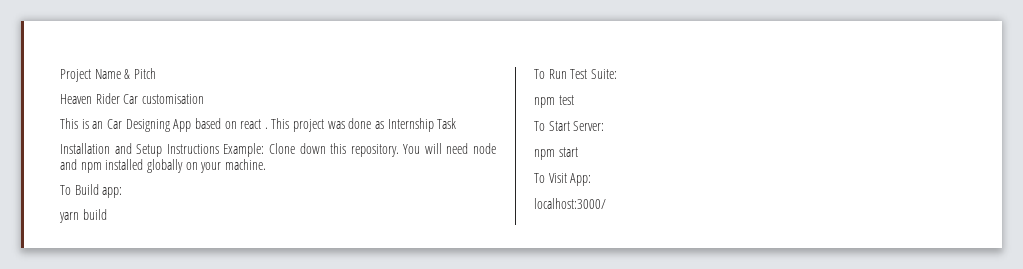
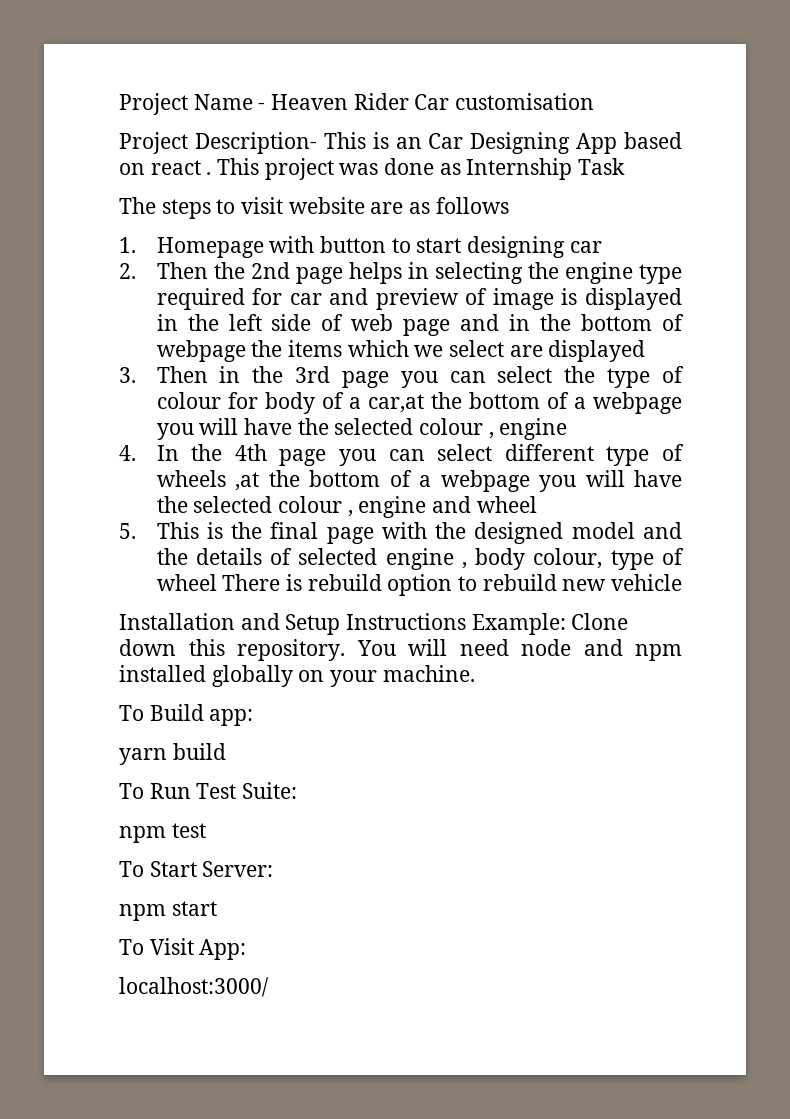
- Project Name & Pitch
- Heaven Rider Car customisation
+ Project Name - Heaven Rider Car customisation
- This is an Car Designing App based on react .
+ Project Description- This is an Car Designing App based on react .
+ The steps to visit website are as follows
+ 1. Homepage with button to start designing car
+ 2. Then the 2nd page helps in selecting the engine type required for car and preview of image is displayed in the left side of web page and in the bottom of webpage the items which we select are displayed
+ 3. Then in the 3rd page you can select the type of colour for body of a car,at the bottom of a webpage you will have the selected colour , engine
+ 4. In the 4th page you can select different type of wheels ,at the bottom of a webpage you will have the selected colour , engine and wheel
+ 5. This is the final page with the designed model and the details of selected engine , body colour, type of wheel There is rebuild option to rebuild new vehicle

